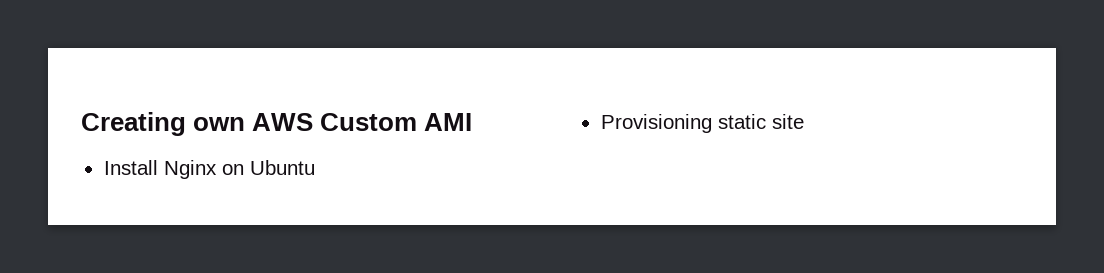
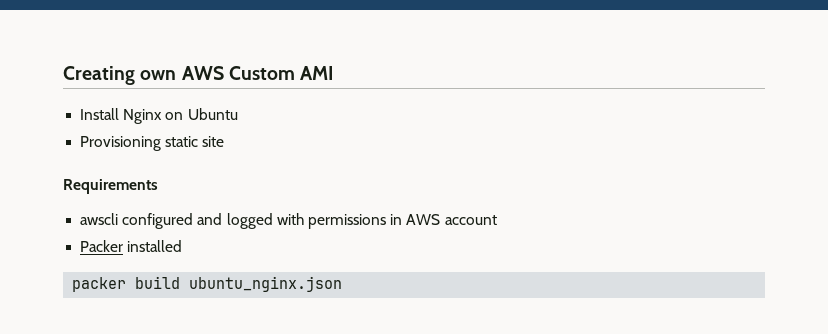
+ Requirements
+ awscli configured and logged with permissions in AWS account
+ Packer installed
+ packer build ubuntu_nginx.json

